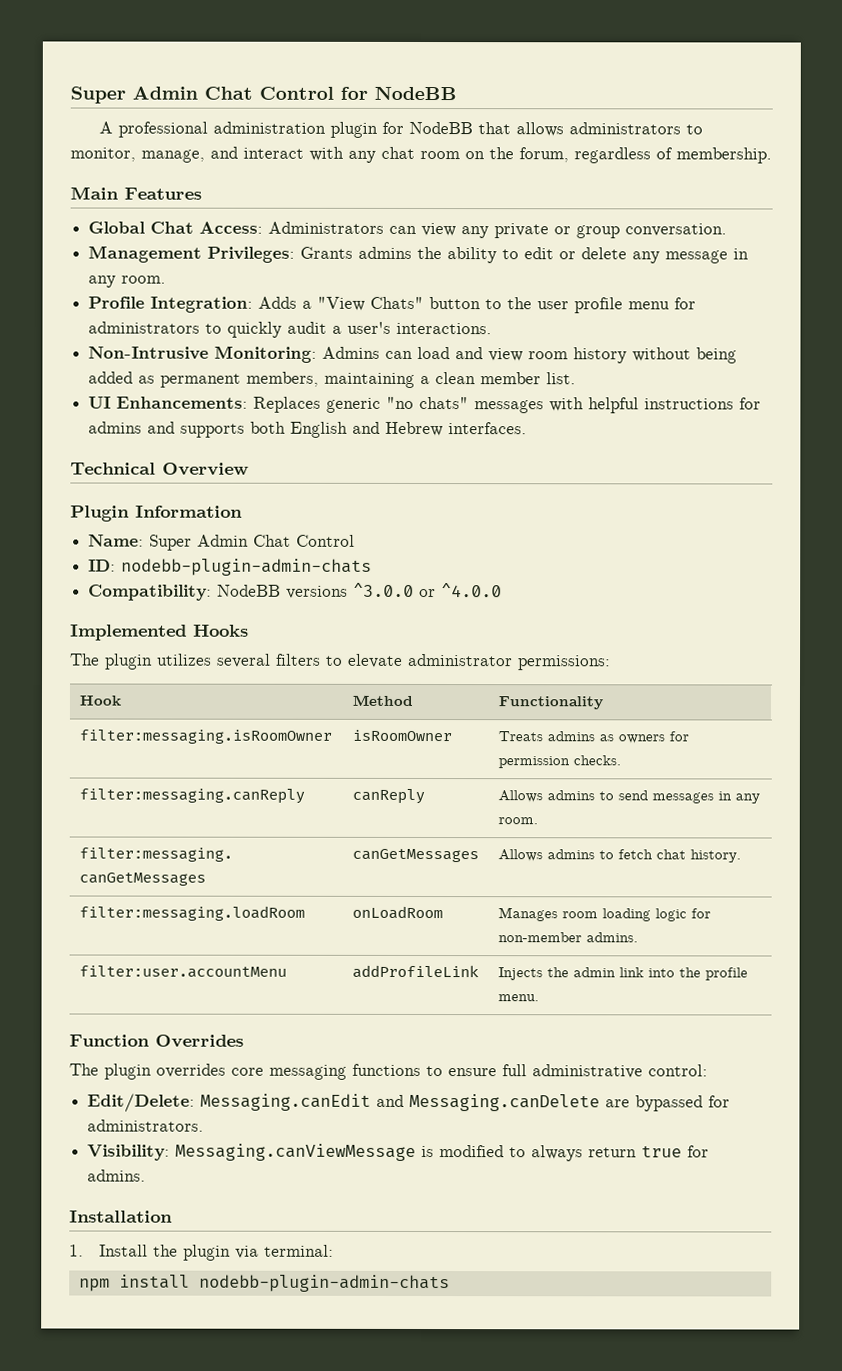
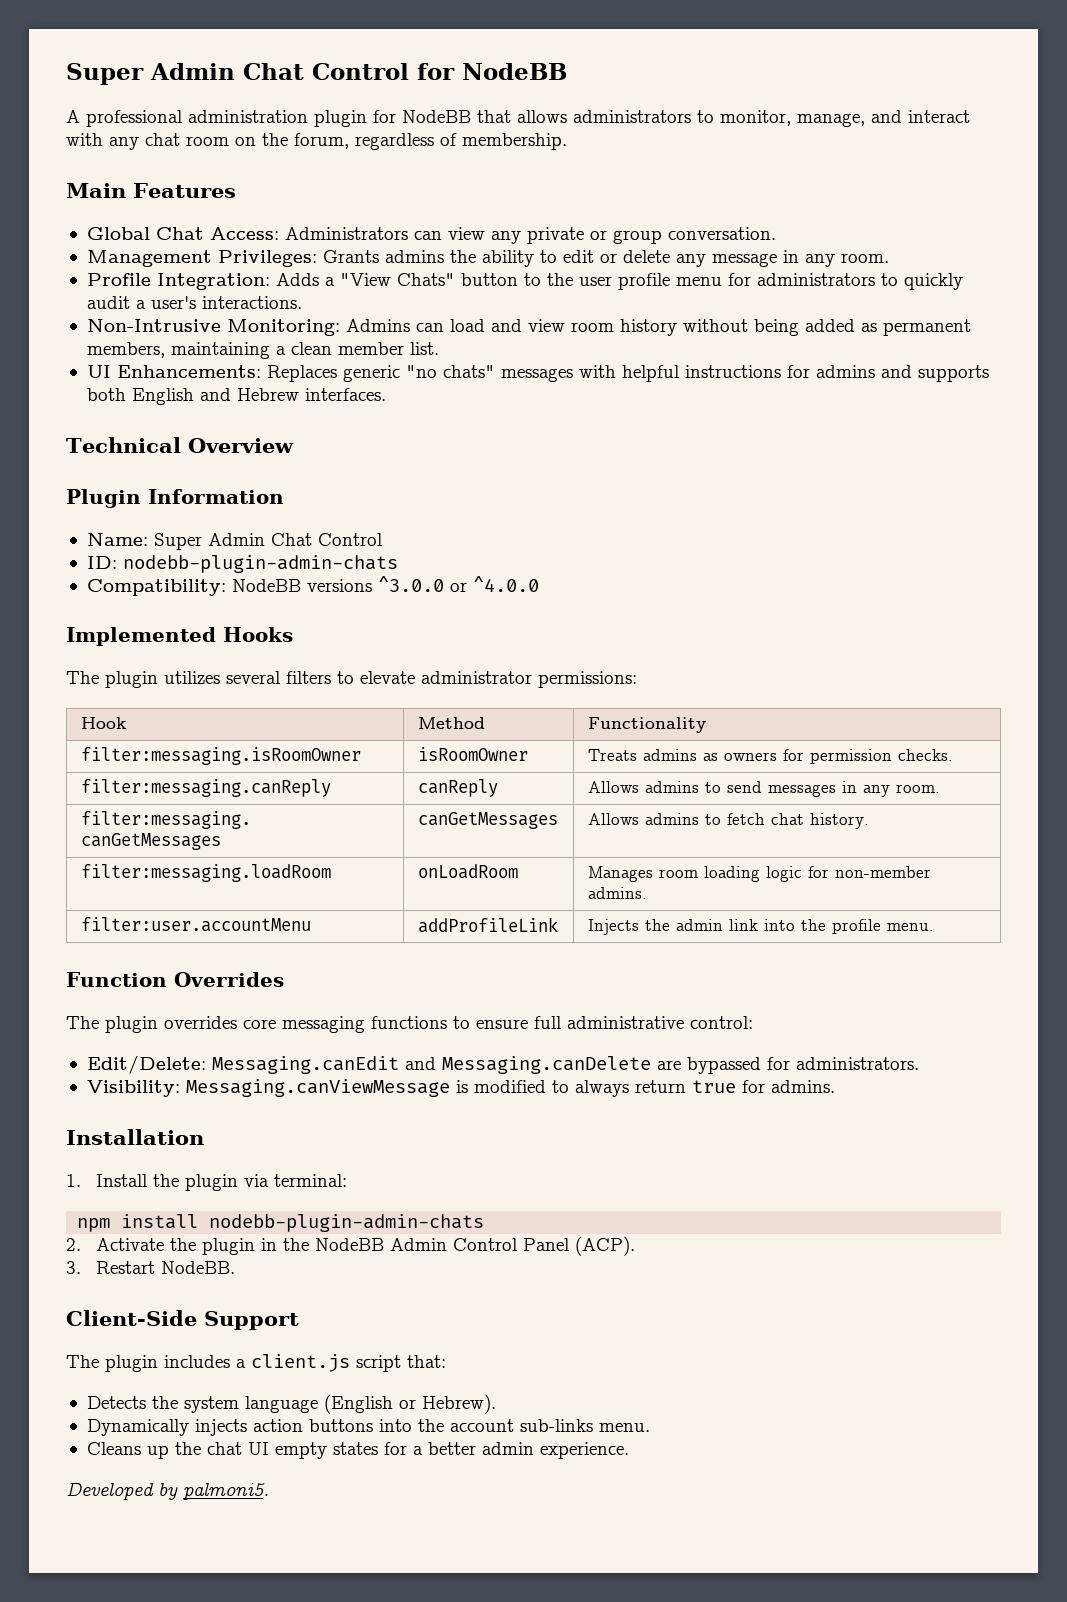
+ 2. Activate the plugin in the NodeBB Admin Control Panel (ACP).
+ 3. Restart NodeBB.
+ Client-Side Support
+ The plugin includes a client.js script that:
+ Detects the system language (English or Hebrew).
+ Dynamically injects action buttons into the account sub-links menu.
+ Cleans up the chat UI empty states for a better admin experience.
+ Developed by palmoni5.

